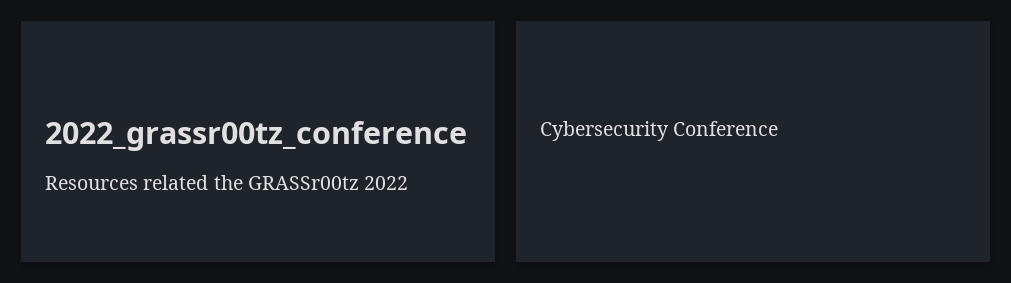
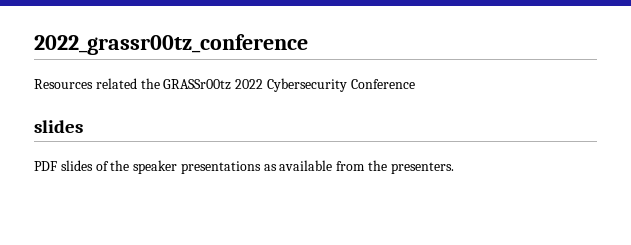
  Resources related the GRASSr00tz 2022 Cybersecurity Conference
+ slides
+ PDF slides of the speaker presentations as available from the presenters.

